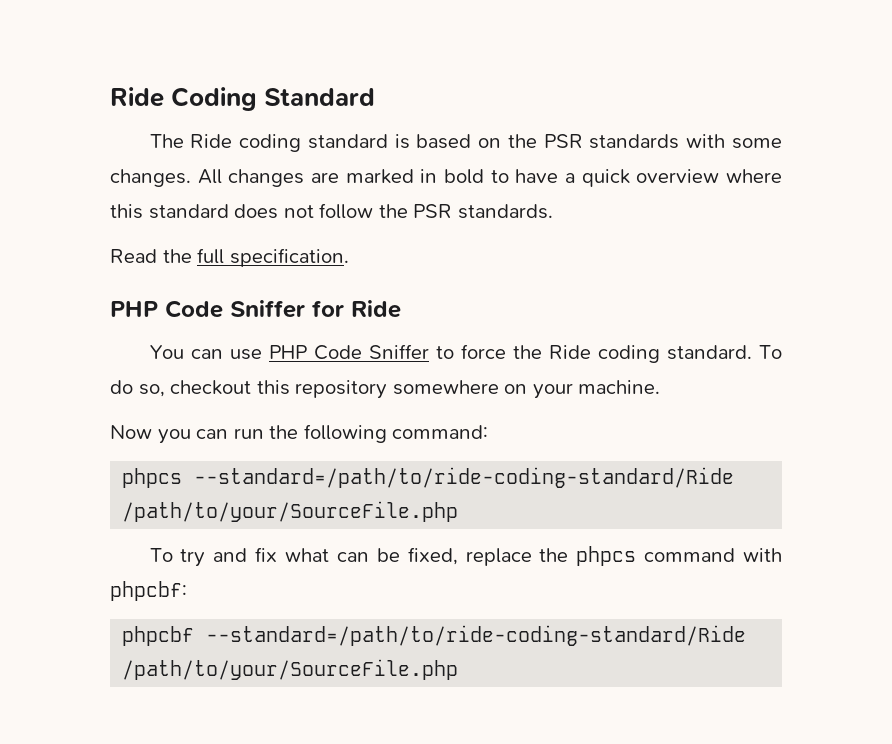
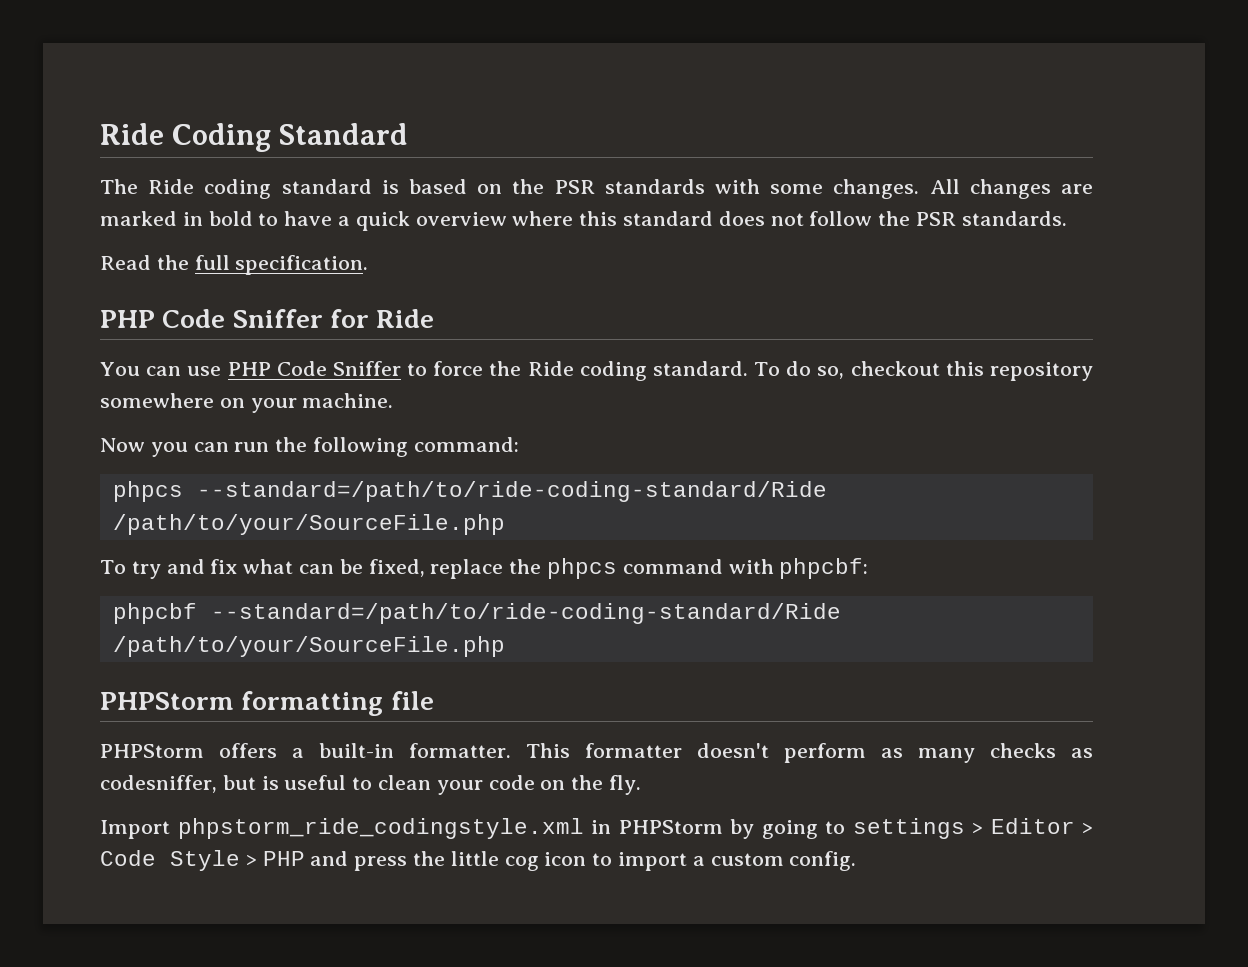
+ PHPStorm formatting file
+ PHPStorm offers a built-in formatter. This formatter doesn't perform as many checks as codesniffer, but is useful to clean your code on the fly.
+ Import phpstorm_ride_codingstyle.xml in PHPStorm by going to settings > Editor > Code Style > PHP and press the little cog icon to import a custom config.

